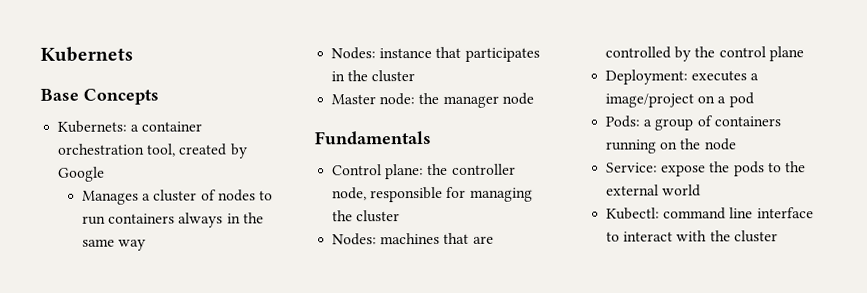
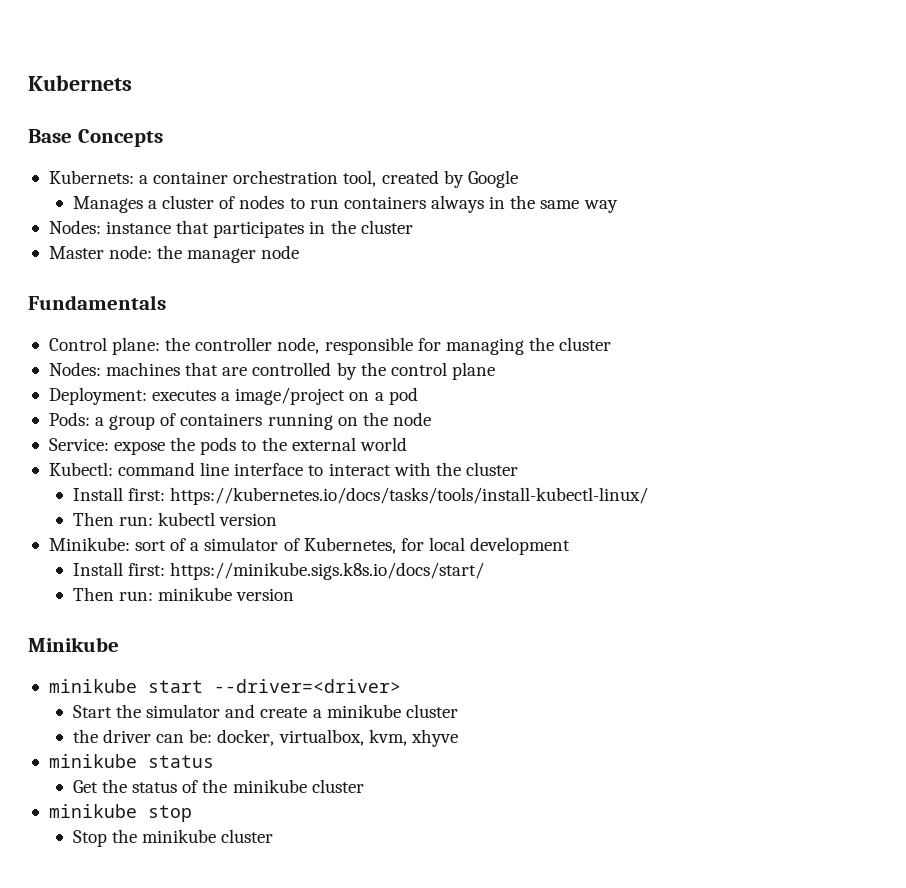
+ Install first: https://kubernetes.io/docs/tasks/tools/install-kubectl-linux/
+ Then run: kubectl version
+ Minikube: sort of a simulator of Kubernetes, for local development
+ Install first: https://minikube.sigs.k8s.io/docs/start/
+ Then run: minikube version
+ Minikube
+ minikube start --driver=<driver>
+ Start the simulator and create a minikube cluster
+ the driver can be: docker, virtualbox, kvm, xhyve
+ minikube status
+ Get the status of the minikube cluster
+ minikube stop
+ Stop the minikube cluster

